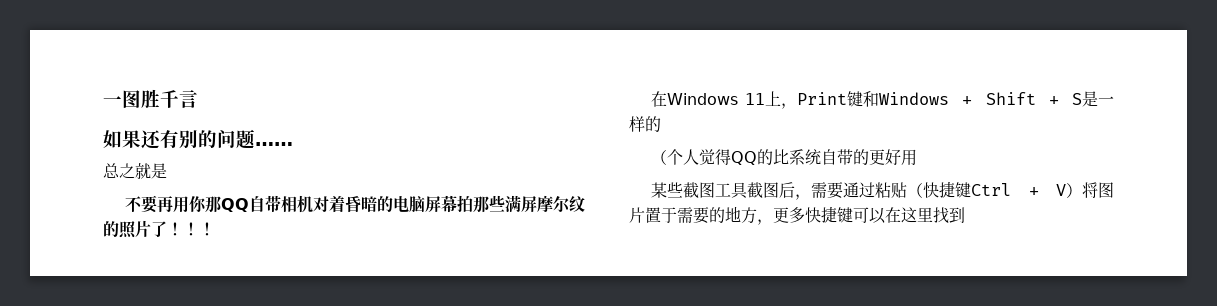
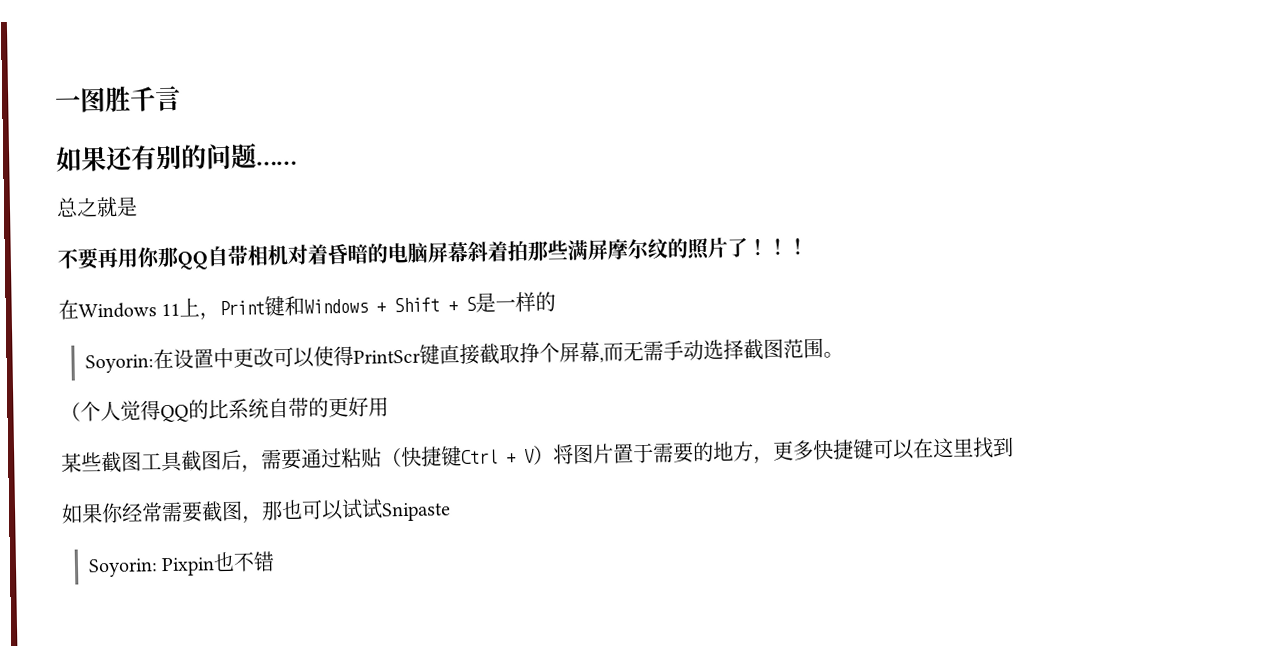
- 不要再用你那QQ自带相机对着昏暗的电脑屏幕拍那些满屏摩尔纹的照片了！
+ 不要再用你那QQ自带相机对着昏暗的电脑屏幕斜着拍那些满屏摩尔纹的照片了！
+ Soyorin:在设置中更改可以使得PrintScr键直接截取挣个屏幕,而无需手动选择截图范围。
+ 如果你经常需要截图，那也可以试试Snipaste
+ Soyorin: Pixpin也不错

